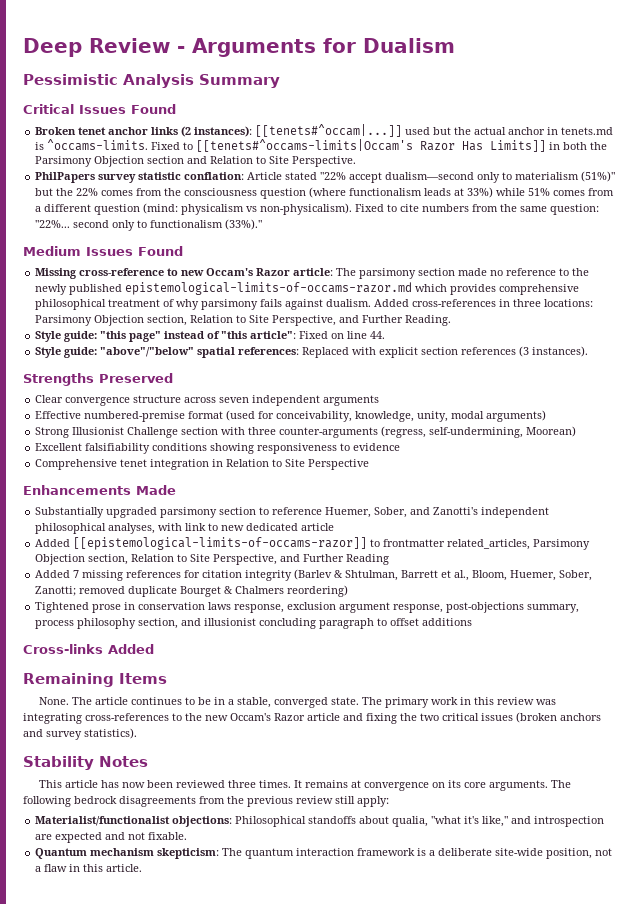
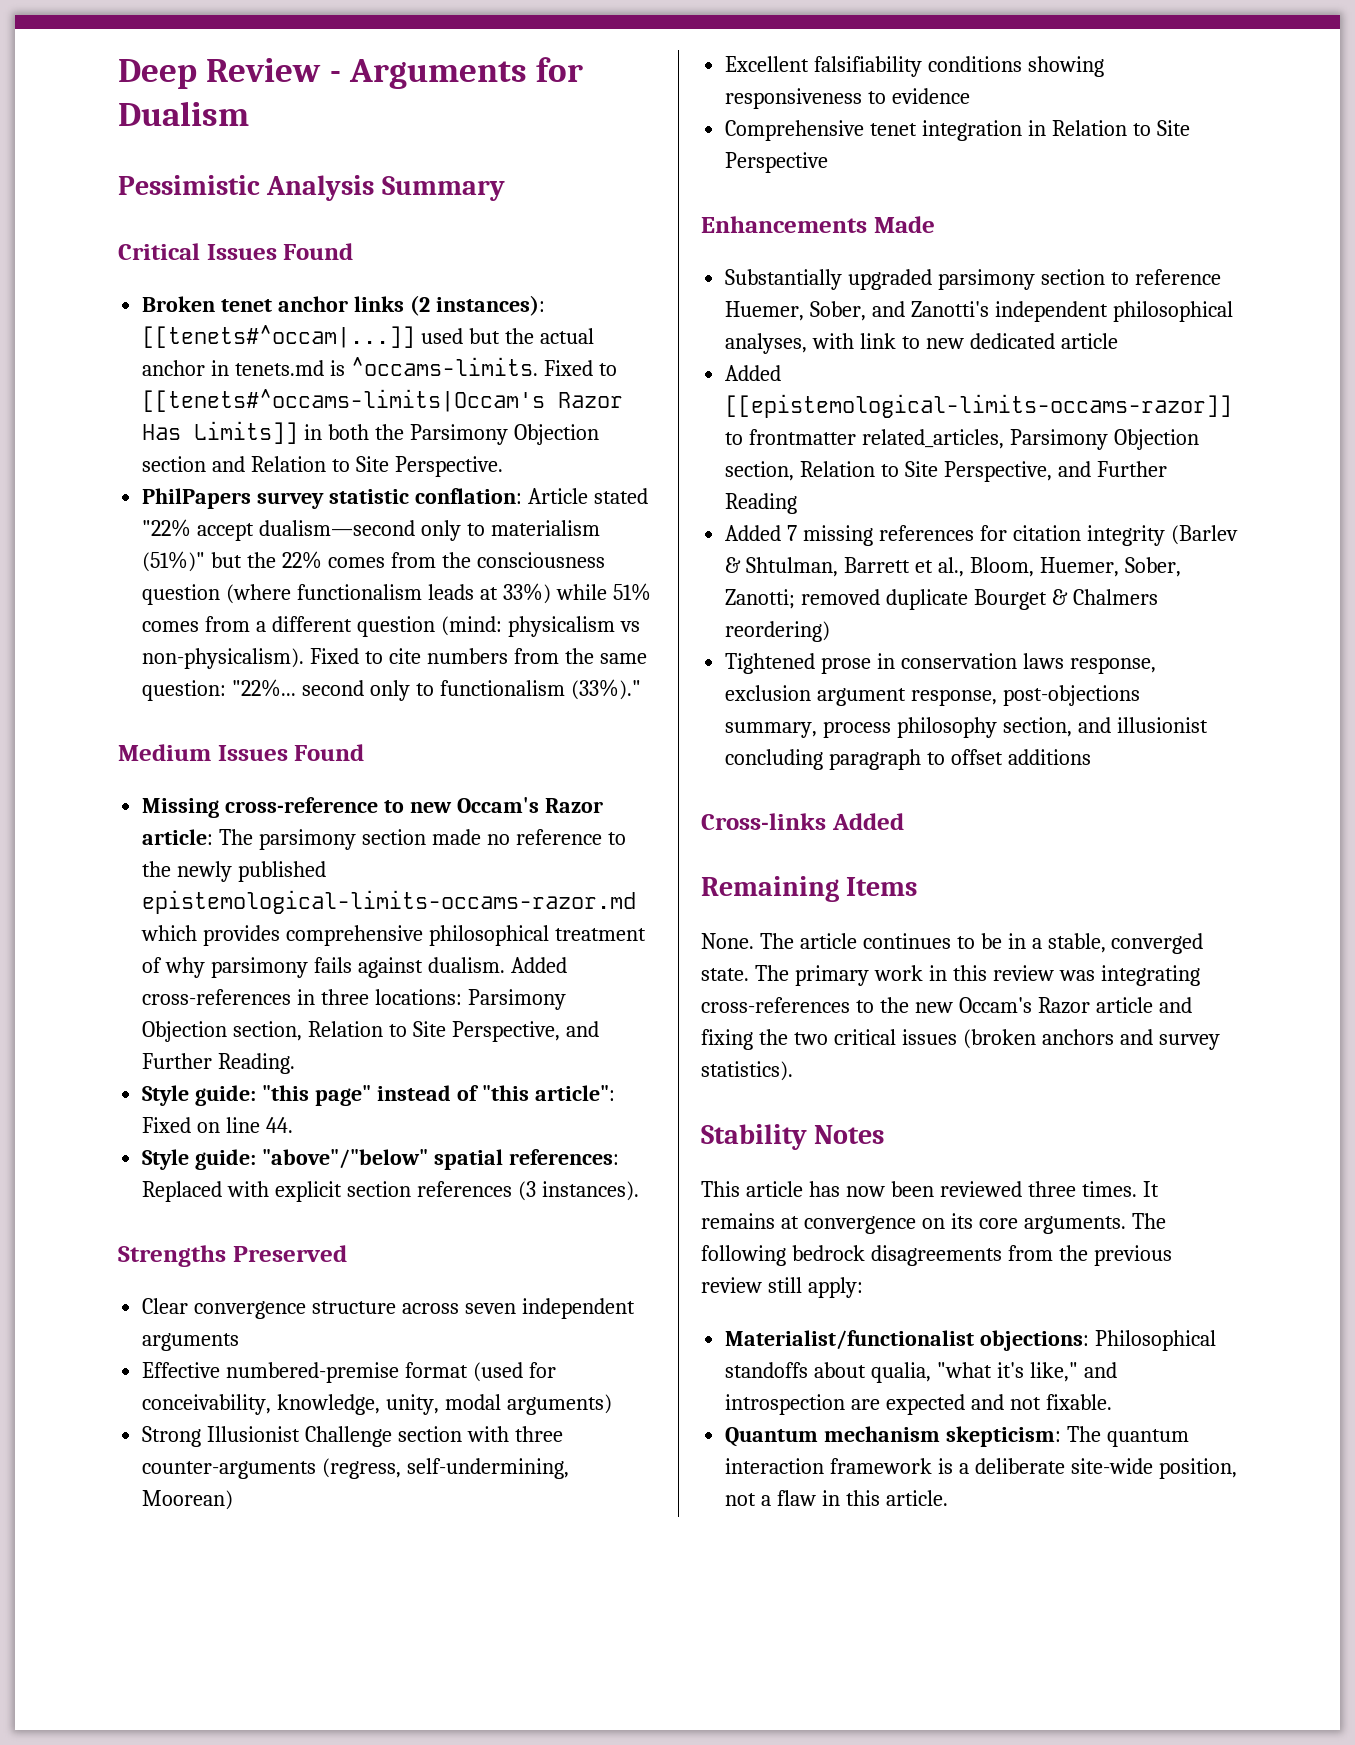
- Missing cross-reference to new Occam's Razor article: The parsimony section made no reference to the newly published epistemological-limits-of-occams-razor.md which provides comprehensive philosophical treatment of why parsimony fails against dualism.
+ Missing cross-reference to new Occam's Razor article: The parsimony section made no reference to the newly published epistemological-limits-occams-razor.md which provides comprehensive philosophical treatment of why parsimony fails against dualism.
- Added [[epistemological-limits-of-occams-razor]] to frontmatter related_articles, Parsimony Objection section, Relation to Site Perspective, and Further Reading
+ Added [[epistemological-limits-occams-razor]] to frontmatter related_articles, Parsimony Objection section, Relation to Site Perspective, and Further Reading

